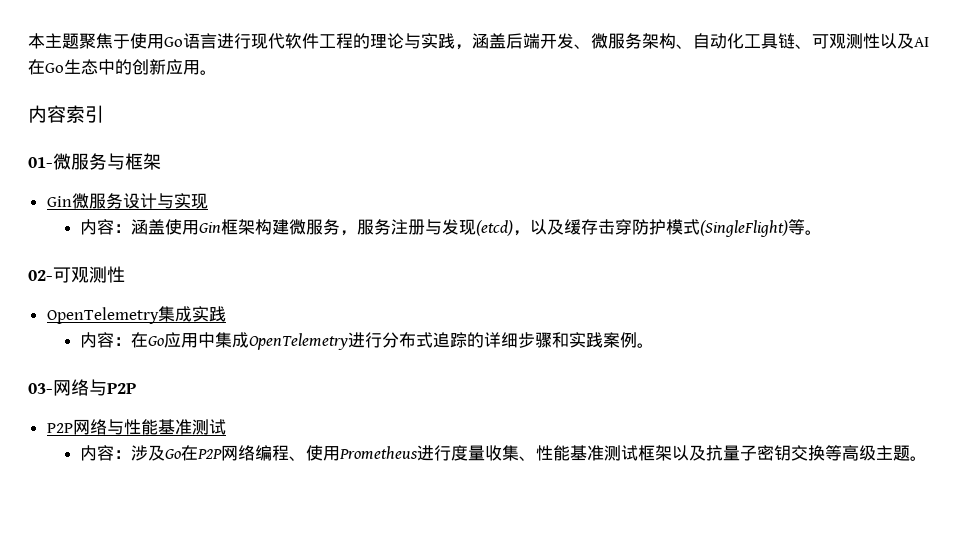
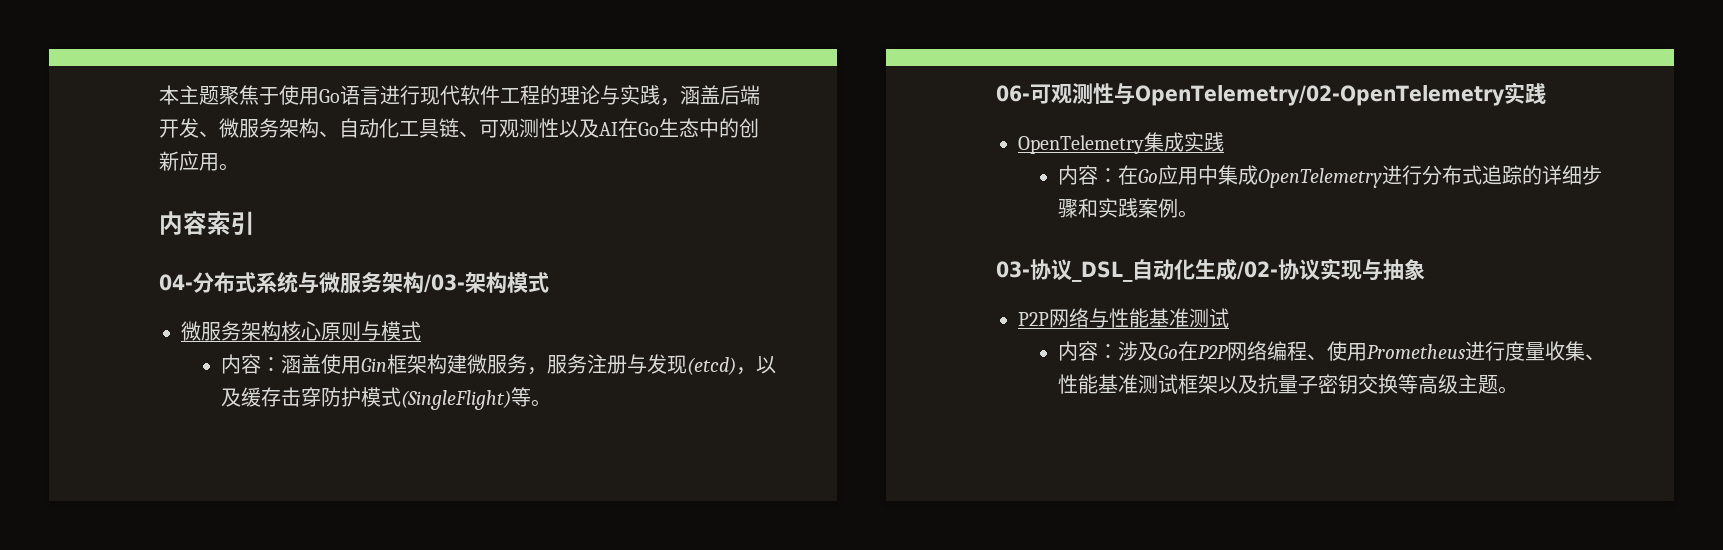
- 01-微服务与框架
- Gin微服务设计与实现
+ 04-分布式系统与微服务架构/03-架构模式
+ 微服务架构核心原则与模式
- 02-可观测性
+ 06-可观测性与OpenTelemetry/02-OpenTelemetry实践
- 03-网络与P2P
+ 03-协议_DSL_自动化生成/02-协议实现与抽象

